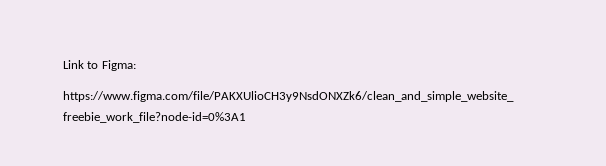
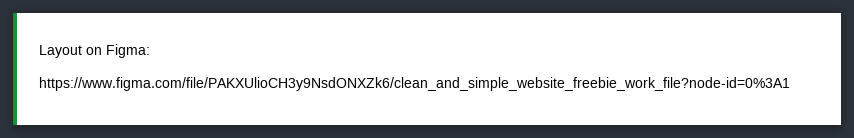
- Link to Figma:
+ Layout on Figma:

